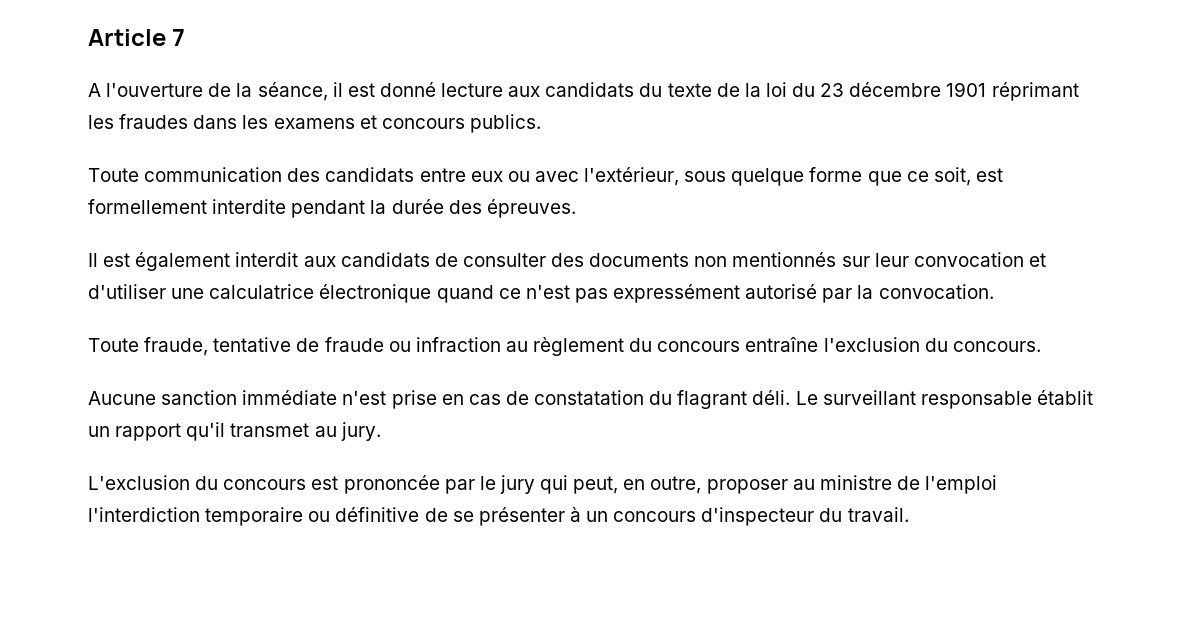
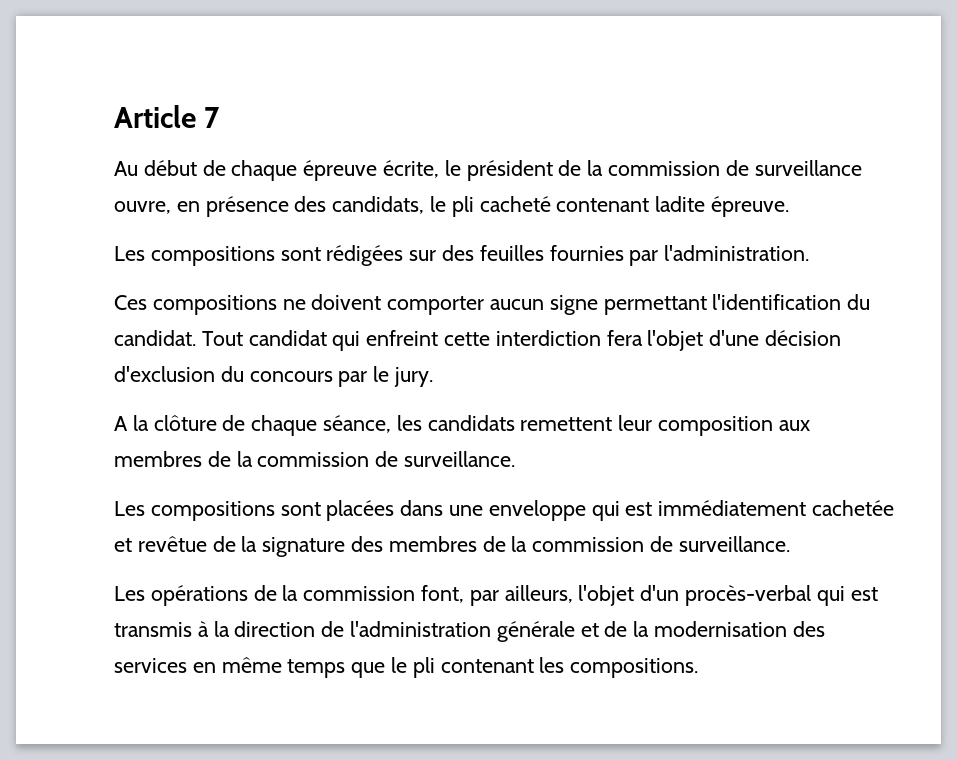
- A l'ouverture de la séance, il est donné lecture aux candidats du texte de la loi du 23 décembre 1901 réprimant les fraudes dans les examens et concours publics.
- Toute communication des candidats entre eux ou avec l'extérieur, sous quelque forme que ce soit, est formellement interdite pendant la durée des épreuves.
- Il est également interdit aux candidats de consulter des documents non mentionnés sur leur convocation et d'utiliser une calculatrice électronique quand ce n'est pas expressément autorisé par la convocation.
- Toute fraude, tentative de fraude ou infraction au règlement du concours entraîne l'exclusion du concours.
- Aucune sanction immédiate n'est prise en cas de constatation du flagrant déli. Le surveillant responsable établit un rapport qu'il transmet au jury.
- L'exclusion du concours est prononcée par le jury qui peut, en outre, proposer au ministre de l'emploi l'interdiction temporaire ou définitive de se présenter à un concours d'inspecteur du travail.
+ Au début de chaque épreuve écrite, le président de la commission de surveillance ouvre, en présence des candidats, le pli cacheté contenant ladite épreuve.
+ Les compositions sont rédigées sur des feuilles fournies par l'administration.
+ Ces compositions ne doivent comporter aucun signe permettant l'identification du candidat. Tout candidat qui enfreint cette interdiction fera l'objet d'une décision d'exclusion du concours par le jury.
+ A la clôture de chaque séance, les candidats remettent leur composition aux membres de la commission de surveillance.
+ Les compositions sont placées dans une enveloppe qui est immédiatement cachetée et revêtue de la signature des membres de la commission de surveillance.
+ Les opérations de la commission font, par ailleurs, l'objet d'un procès-verbal qui est transmis à la direction de l'administration générale et de la modernisation des services en même temps que le pli contenant les compositions.

